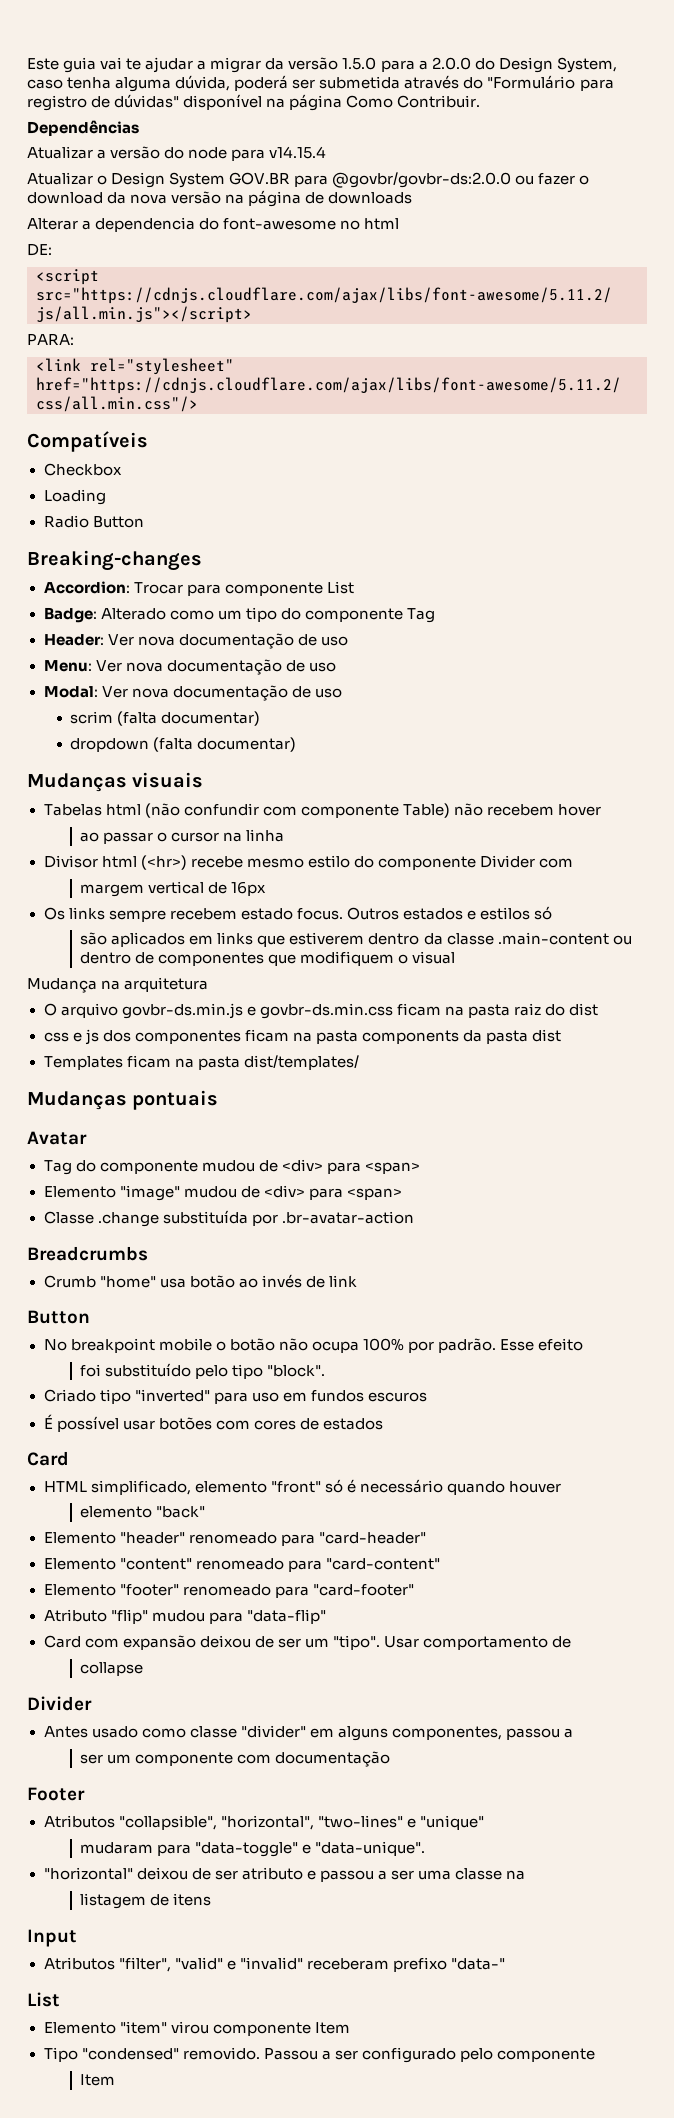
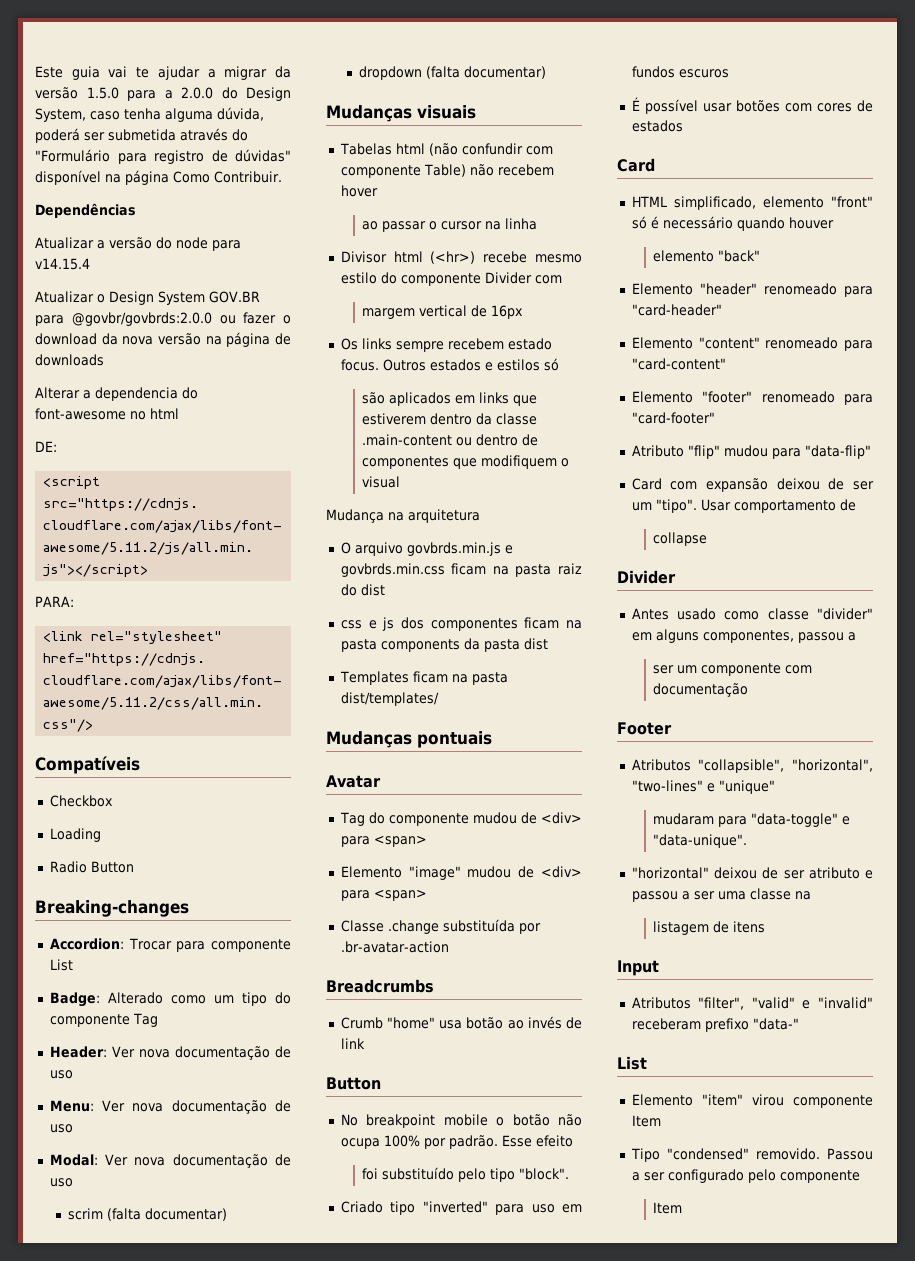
- Atualizar o Design System GOV.BR para @govbr/govbr-ds:2.0.0 ou fazer o download da nova versão na página de downloads
+ Atualizar o Design System GOV.BR para @govbr/govbrds:2.0.0 ou fazer o download da nova versão na página de downloads
- O arquivo govbr-ds.min.js e govbr-ds.min.css ficam na pasta raiz do dist
+ O arquivo govbrds.min.js e govbrds.min.css ficam na pasta raiz do dist

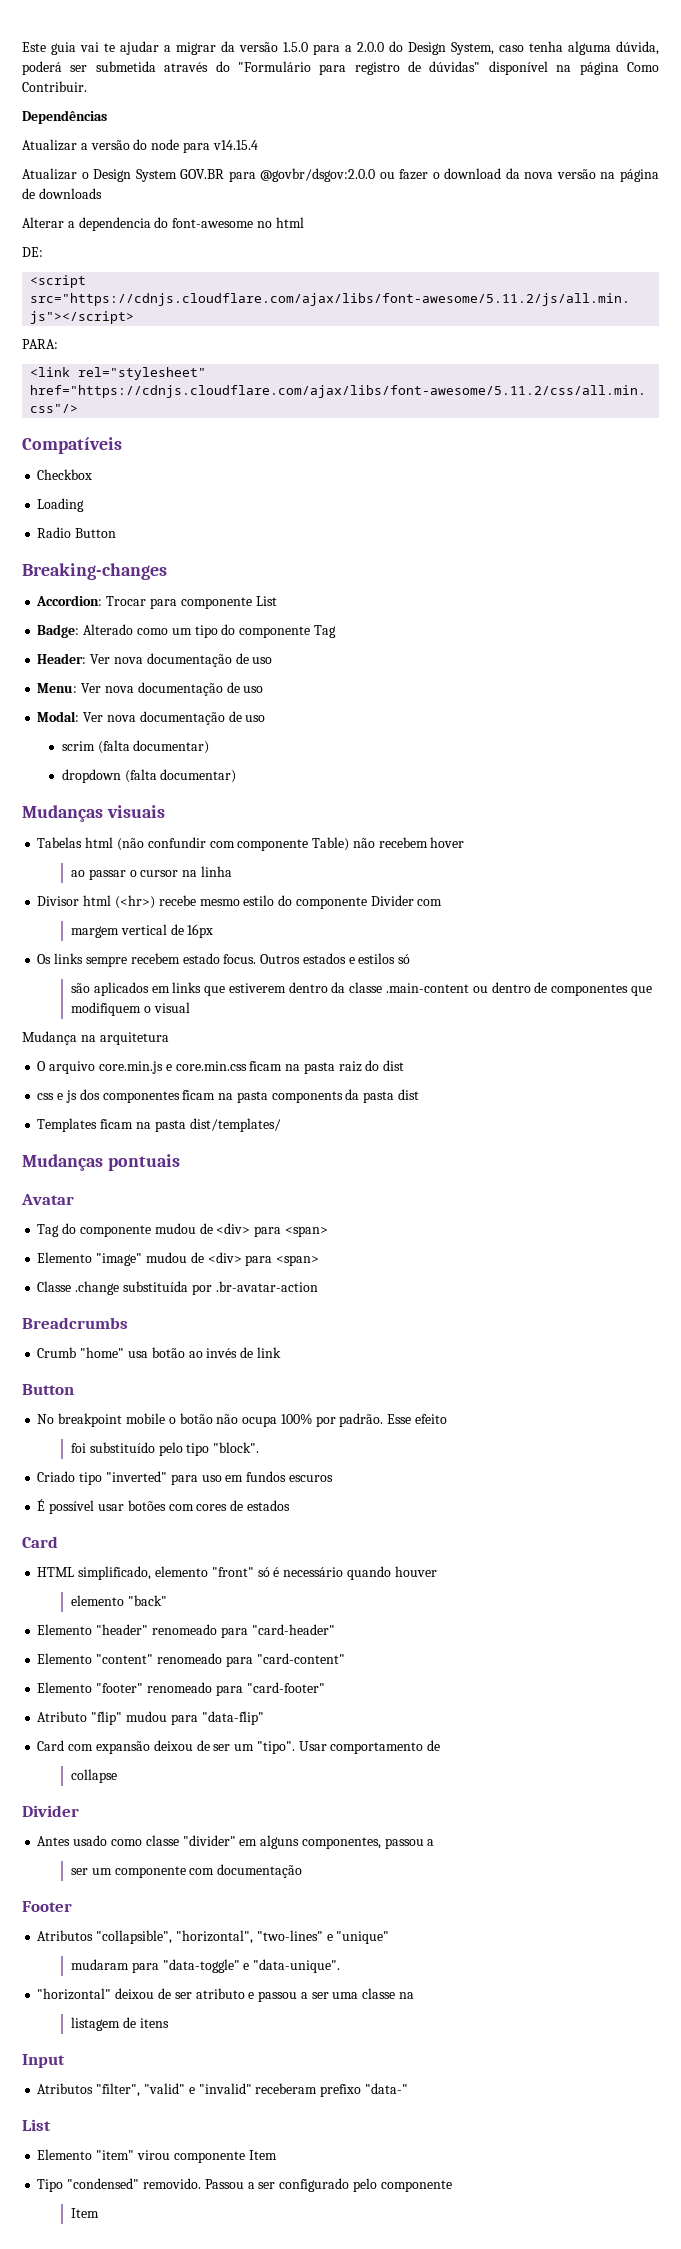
- Atualizar o Design System GOV.BR para @govbr/govbrds:2.0.0 ou fazer o download da nova versão na página de downloads
+ Atualizar o Design System GOV.BR para @govbr/dsgov:2.0.0 ou fazer o download da nova versão na página de downloads
- O arquivo govbrds.min.js e govbrds.min.css ficam na pasta raiz do dist
+ O arquivo core.min.js e core.min.css ficam na pasta raiz do dist

